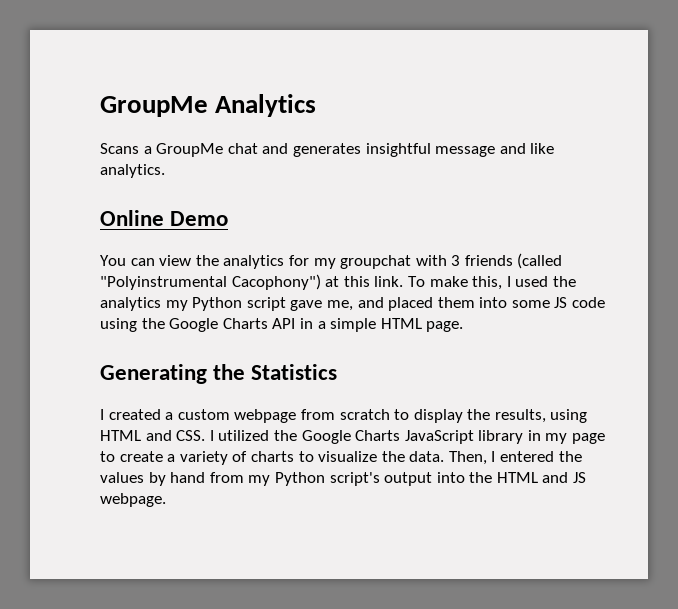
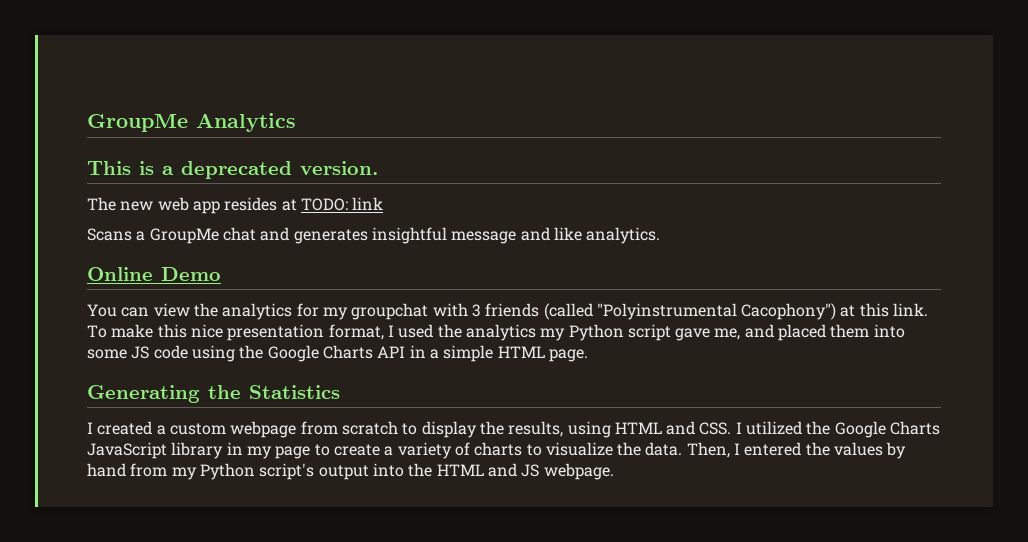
+ This is a deprecated version.
+ The new web app resides at TODO: link
- To make this, I used the analytics my Python script gave me, and placed them into some JS code using the Google Charts API in a simple HTML page.
+ To make this nice presentation format, I used the analytics my Python script gave me, and placed them into some JS code using the Google Charts API in a simple HTML page.

